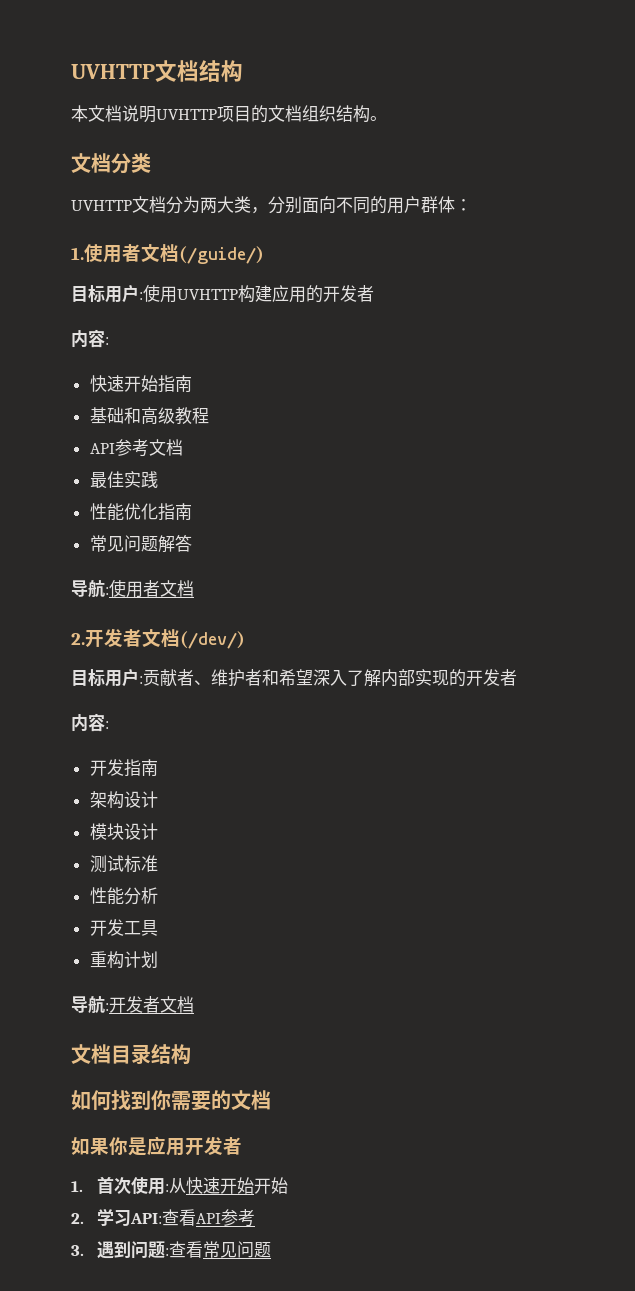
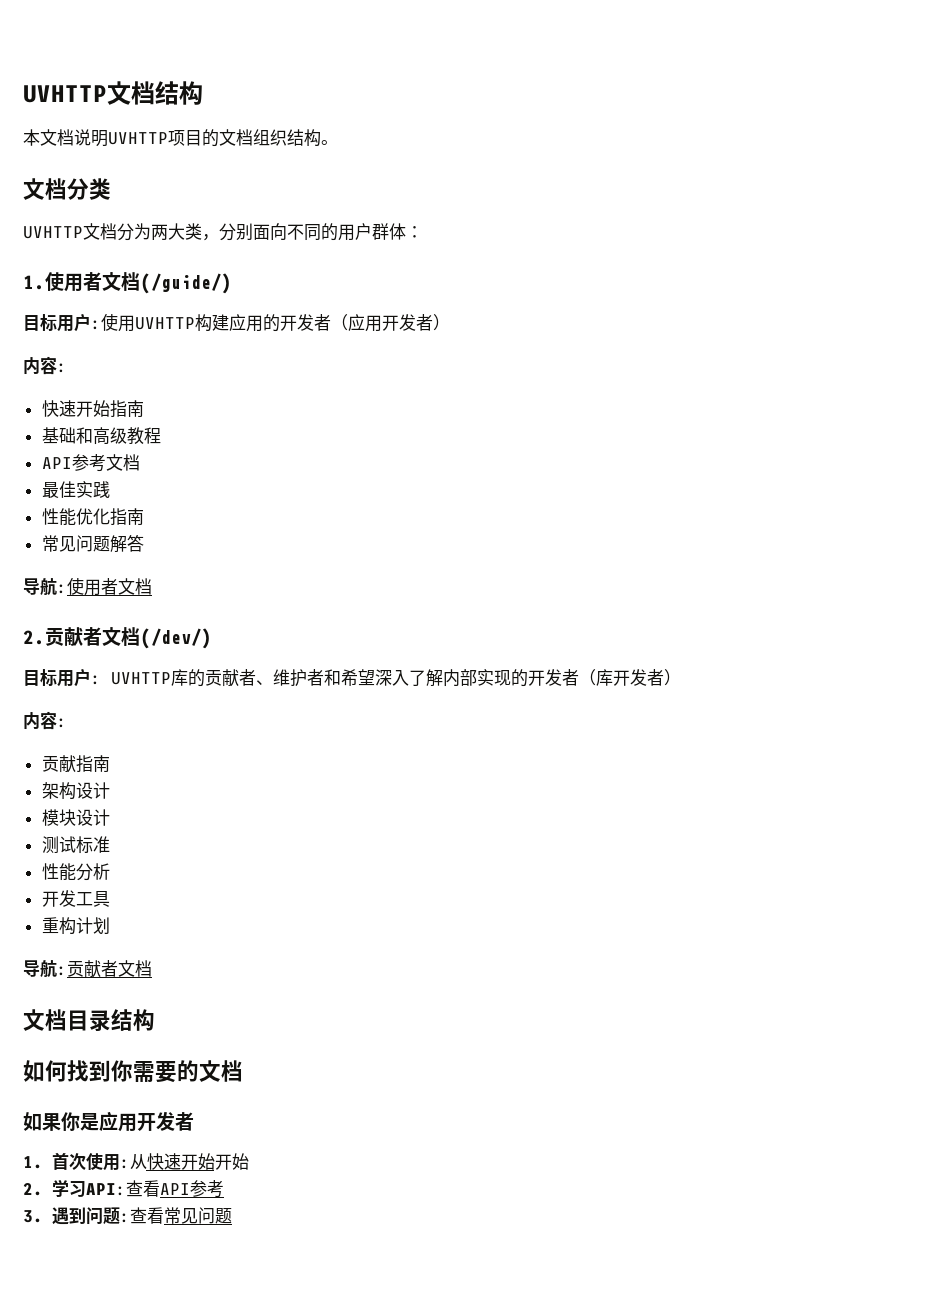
- 目标用户:使用UVHTTP构建应用的开发者
+ 目标用户:使用UVHTTP构建应用的开发者（应用开发者）
- 2.开发者文档(/dev/)
+ 2.贡献者文档(/dev/)
- 目标用户:贡献者、维护者和希望深入了解内部实现的开发者
+ 目标用户: UVHTTP库的贡献者、维护者和希望深入了解内部实现的开发者（库开发者）
  内容:
- 开发指南
+ 贡献指南
- 导航:开发者文档
+ 导航:贡献者文档

